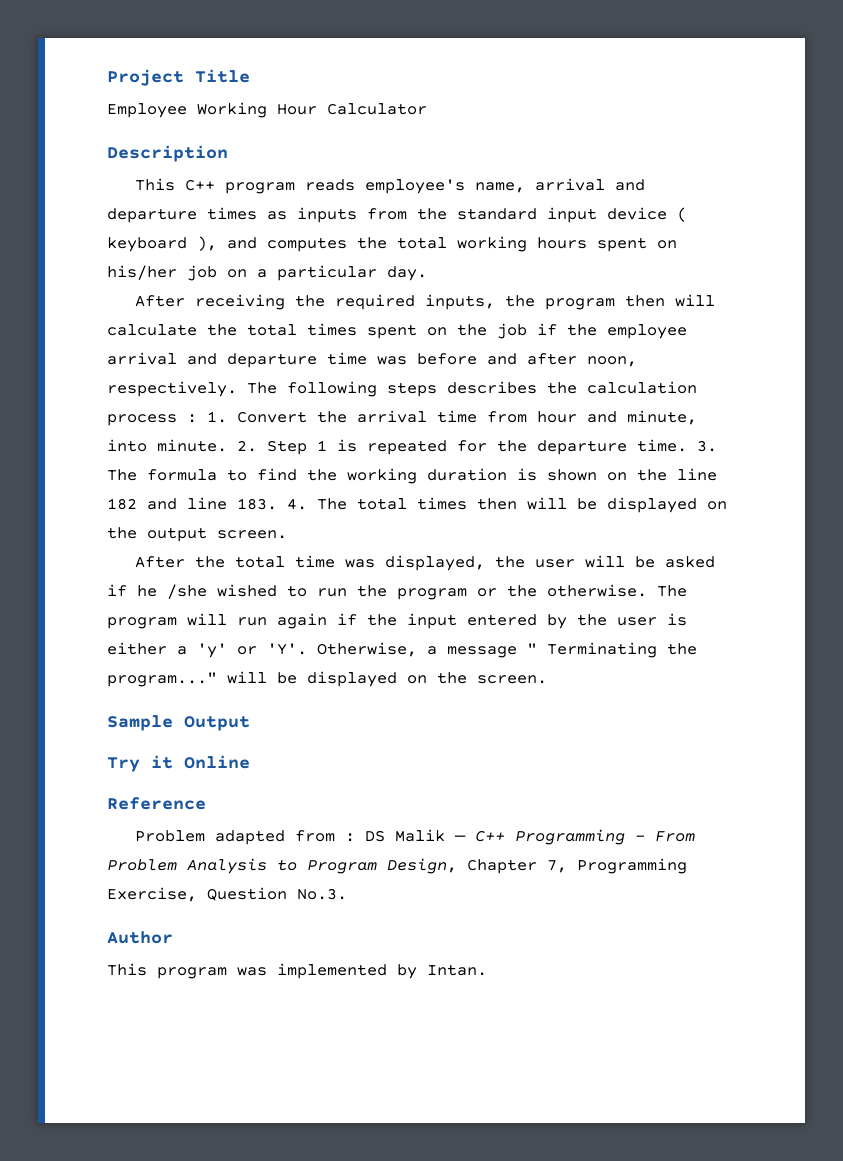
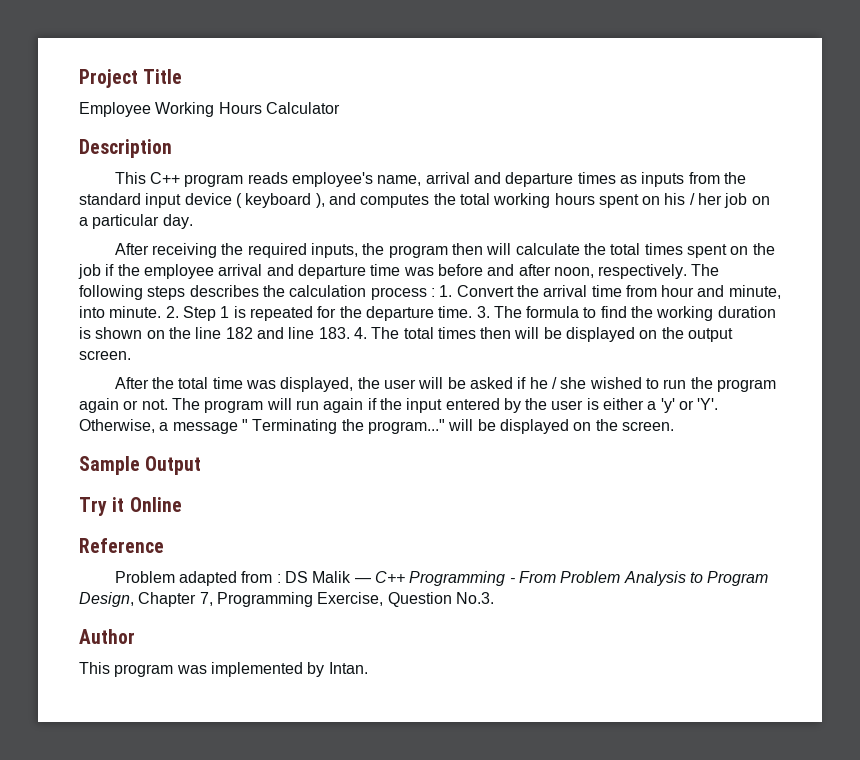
- Employee Working Hour Calculator
+ Employee Working Hours Calculator
- This C++ program reads employee's name, arrival and departure times as inputs from the standard input device ( keyboard ), and computes the total working hours spent on his/her job on a particular day.
+ This C++ program reads employee's name, arrival and departure times as inputs from the standard input device ( keyboard ), and computes the total working hours spent on his / her job on a particular day.
- After the total time was displayed, the user will be asked if he /she wished to run the program or the otherwise.
+ After the total time was displayed, the user will be asked if he / she wished to run the program again or not.

